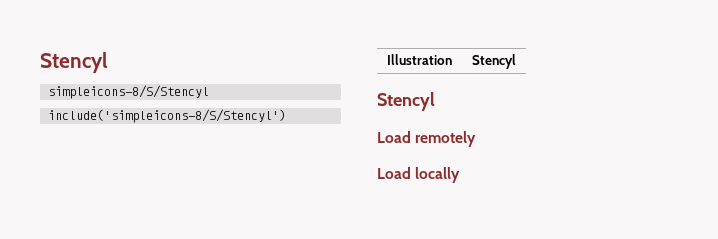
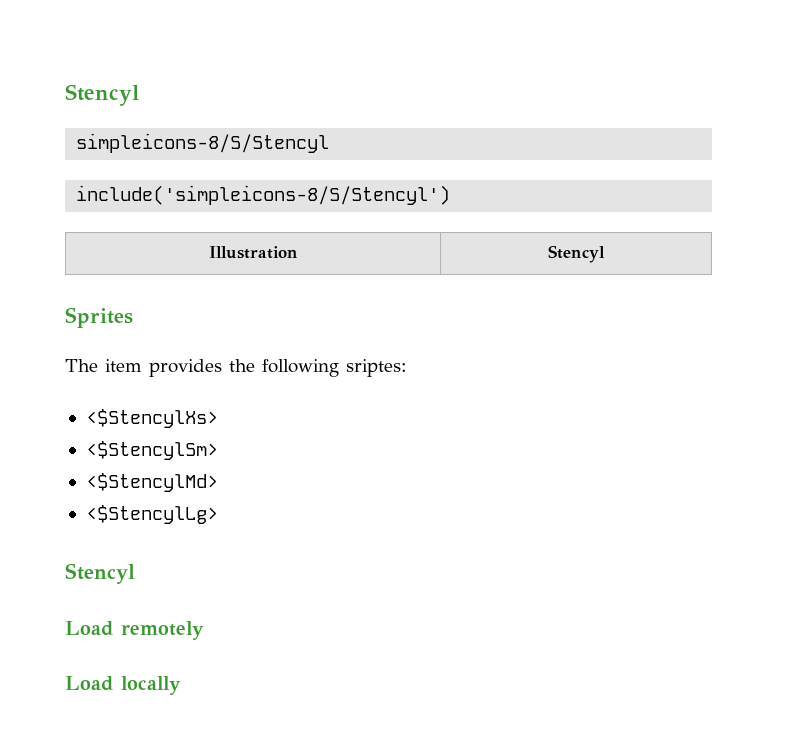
+ Sprites
+ The item provides the following sriptes:
+ <$StencylXs>
+ <$StencylSm>
+ <$StencylMd>
+ <$StencylLg>

